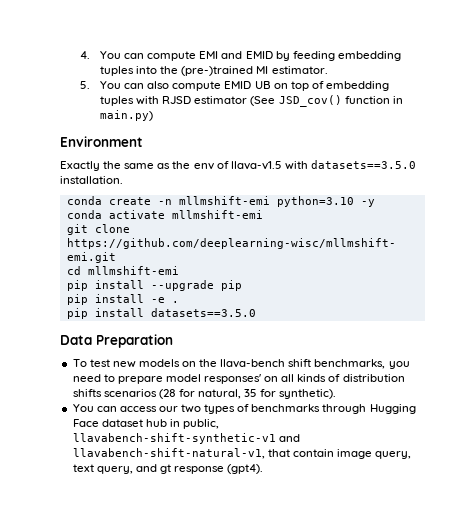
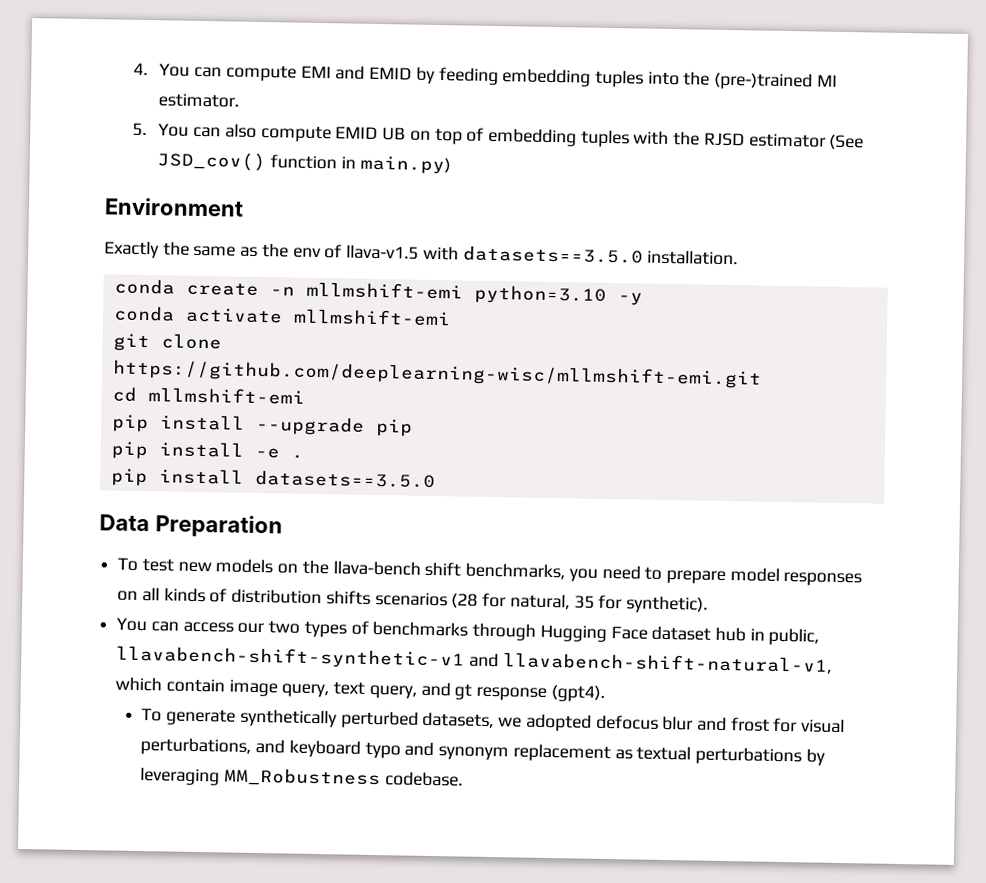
- 5. You can also compute EMID UB on top of embedding tuples with RJSD estimator (See JSD_cov() function in main.py)
+ 5. You can also compute EMID UB on top of embedding tuples with the RJSD estimator (See JSD_cov() function in main.py)
- To test new models on the llava-bench shift benchmarks, you need to prepare model responses' on all kinds of distribution shifts scenarios (28 for natural, 35 for synthetic).
+ To test new models on the llava-bench shift benchmarks, you need to prepare model responses on all kinds of distribution shifts scenarios (28 for natural, 35 for synthetic).
- You can access our two types of benchmarks through Hugging Face dataset hub in public, llavabench-shift-synthetic-v1 and llavabench-shift-natural-v1, that contain image query, text query, and gt response (gpt4).
+ You can access our two types of benchmarks through Hugging Face dataset hub in public, llavabench-shift-synthetic-v1 and llavabench-shift-natural-v1, which contain image query, text query, and gt response (gpt4).
+ To generate synthetically perturbed datasets, we adopted defocus blur and frost for visual perturbations, and keyboard typo and synonym replacement as textual perturbations by leveraging MM_Robustness codebase.

